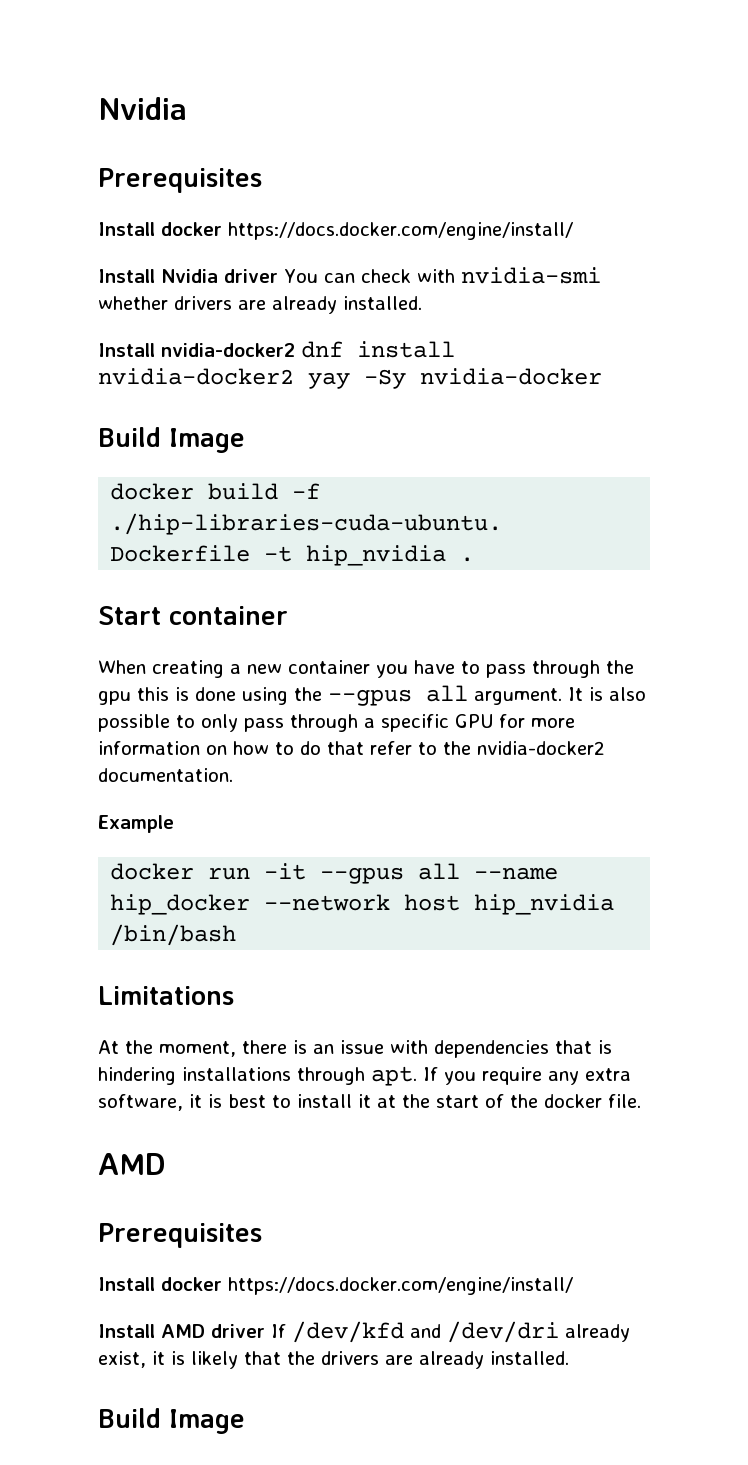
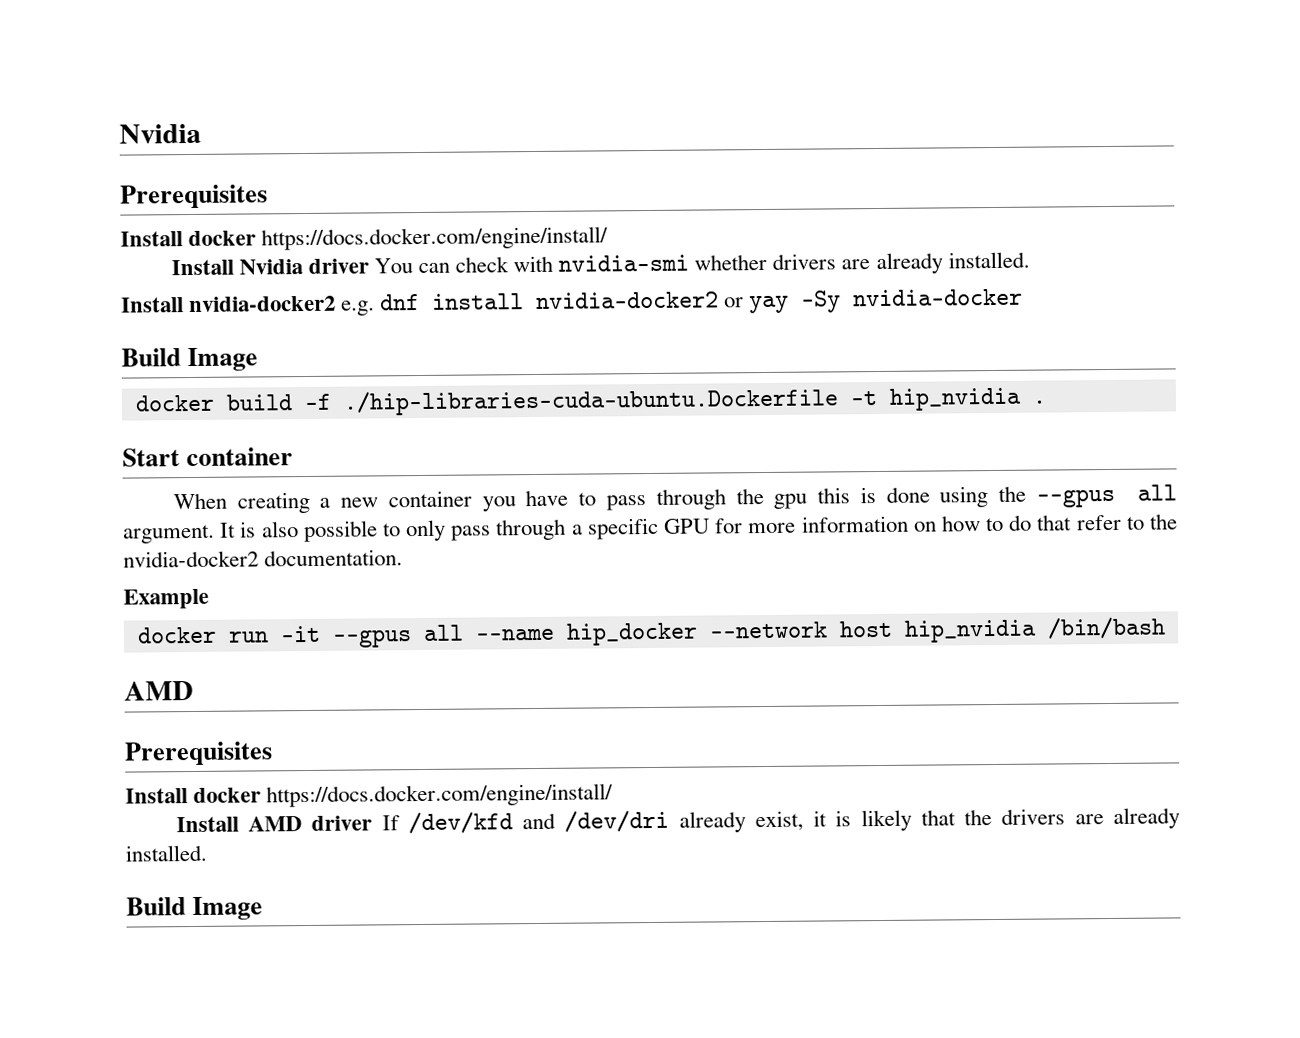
- Install nvidia-docker2 dnf install nvidia-docker2 yay -Sy nvidia-docker
+ Install nvidia-docker2 e.g. dnf install nvidia-docker2 or yay -Sy nvidia-docker
- Limitations
- At the moment, there is an issue with dependencies that is hindering installations through apt. If you require any extra software, it is best to install it at the start of the docker file.

